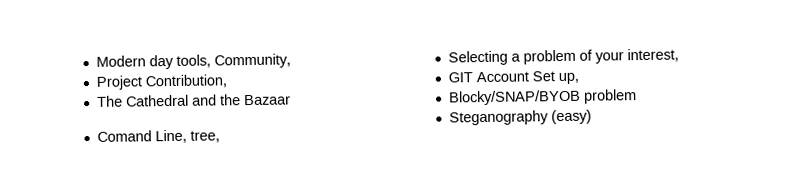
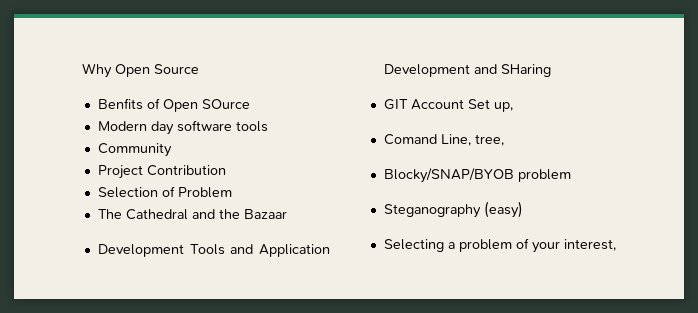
- Modern day tools, Community,
- Project Contribution,
+ Why Open Source
+ Benfits of Open SOurce
+ Modern day software tools
+ Community
+ Project Contribution
+ Selection of Problem
+ Development Tools and Application Development and SHaring
+ GIT Account Set up,
+ Blocky/SNAP/BYOB problem
+ Steganography (easy)
- GIT Account Set up,
- Blocky/SNAP/BYOB problem
- Steganography (easy)

